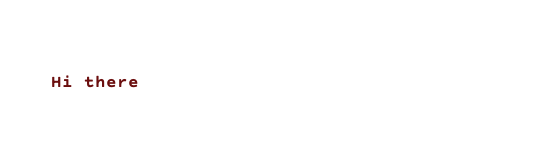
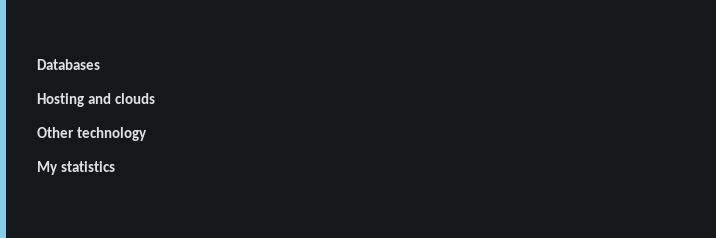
- Hi there
+ Databases
+ Hosting and clouds
+ Other technology
+ My statistics

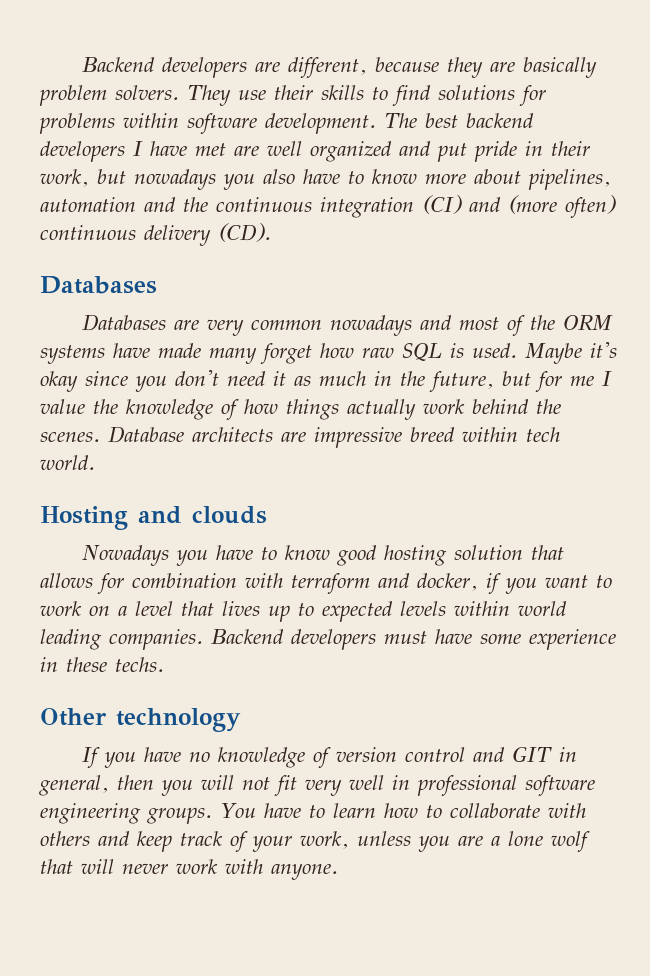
+ Backend developers are different, because they are basically problem solvers. They use their skills to find solutions for problems within software development. The best backend developers I have met are well organized and put pride in their work, but nowadays you also have to know more about pipelines, automation and the continuous integration (CI) and (more often) continuous delivery (CD).
  Databases
+ Databases are very common nowadays and most of the ORM systems have made many forget how raw SQL is used. Maybe it's okay since you don't need it as much in the future, but for me I value the knowledge of how things actually work behind the scenes. Database architects are impressive breed within tech world.
  Hosting and clouds
+ Nowadays you have to know good hosting solution that allows for combination with terraform and docker, if you want to work on a level that lives up to expected levels within world leading companies. Backend developers must have some experience in these techs.
  Other technology
- My statistics
+ If you have no knowledge of version control and GIT in general, then you will not fit very well in professional software engineering groups. You have to learn how to collaborate with others and keep track of your work, unless you are a lone wolf that will never work with anyone.

